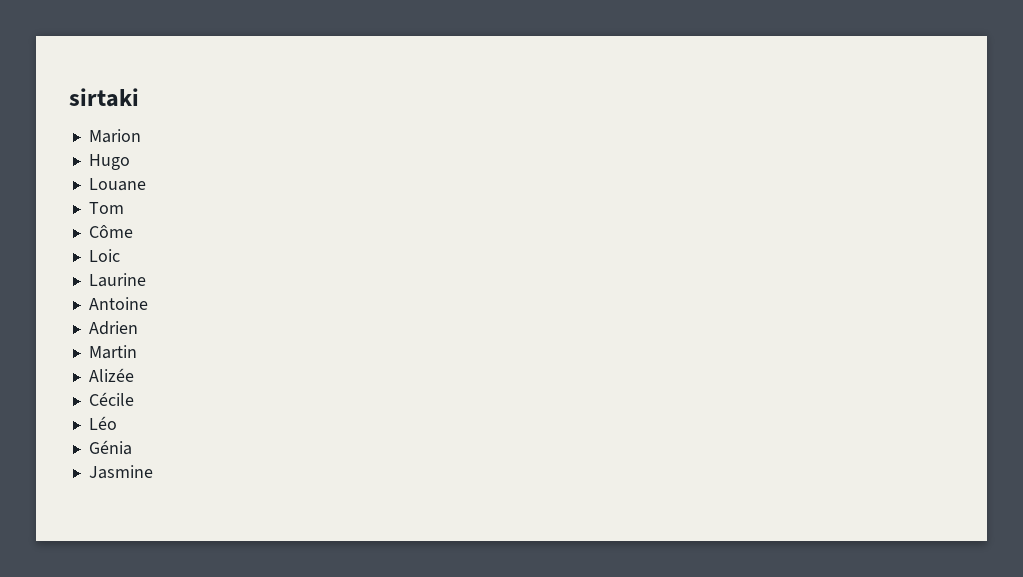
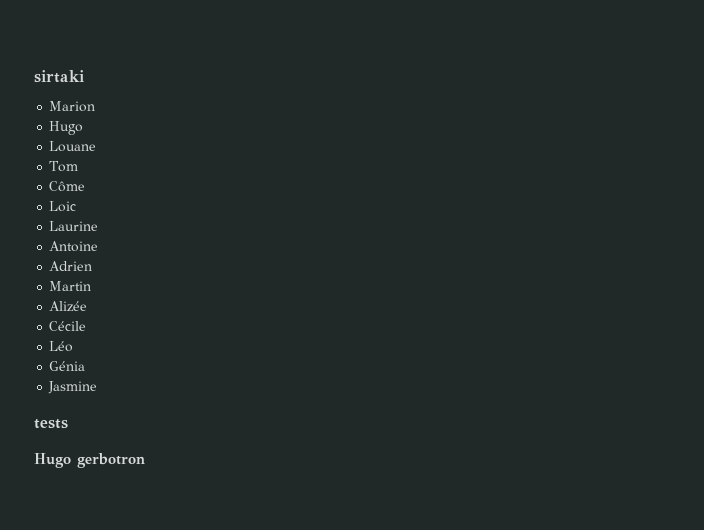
+ tests
+ Hugo gerbotron

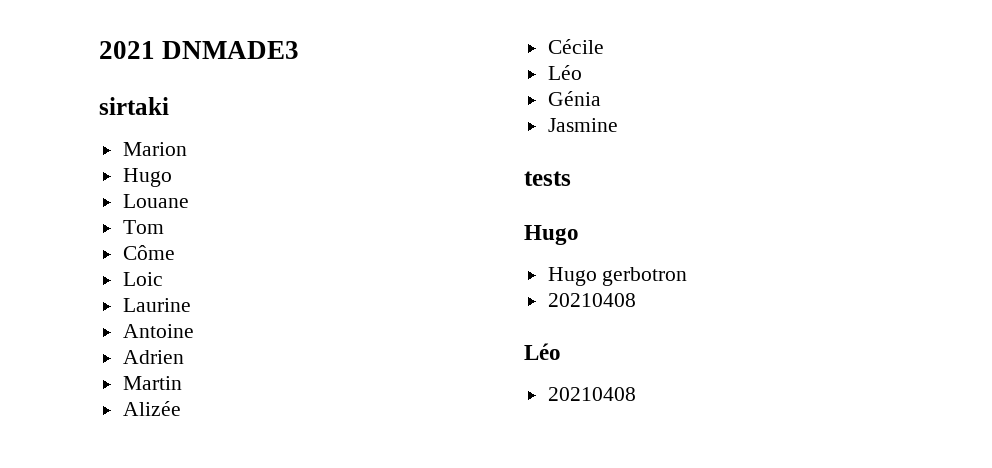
+ 2021 DNMADE3
  tests
+ Hugo
  Hugo gerbotron
+ 20210408
+ Léo
+ 20210408

